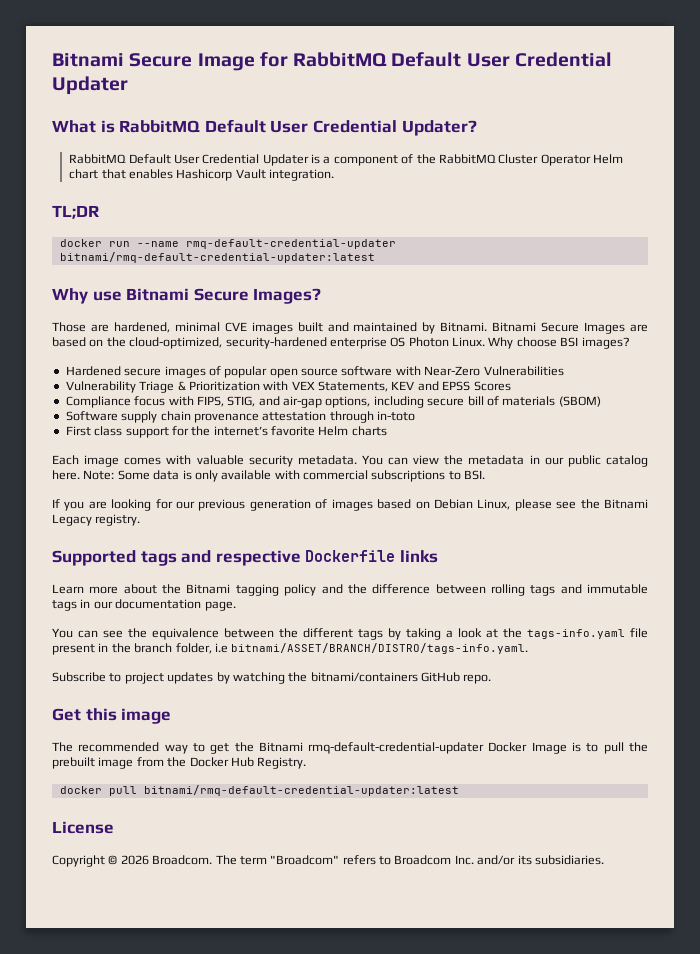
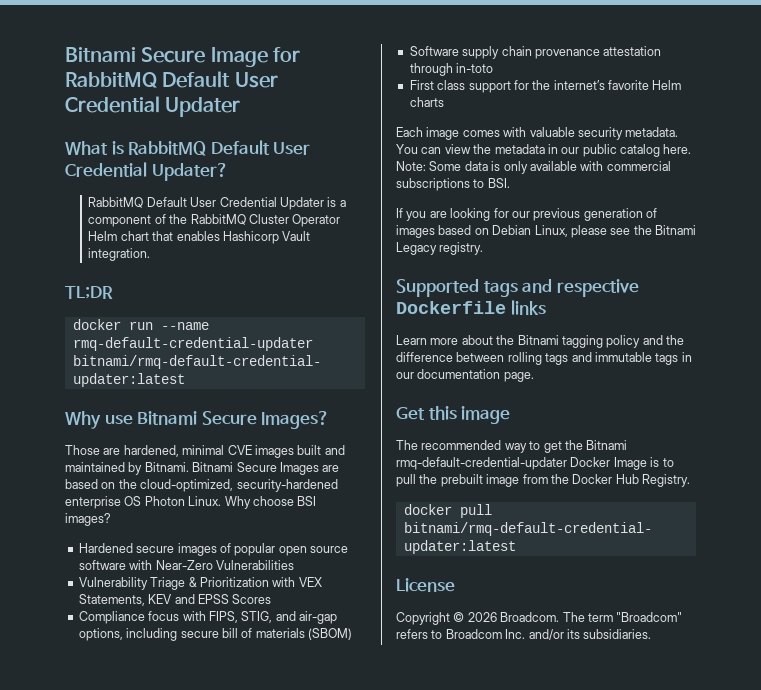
- You can see the equivalence between the different tags by taking a look at the tags-info.yaml file present in the branch folder, i.e bitnami/ASSET/BRANCH/DISTRO/tags-info.yaml.
- Subscribe to project updates by watching the bitnami/containers GitHub repo.

